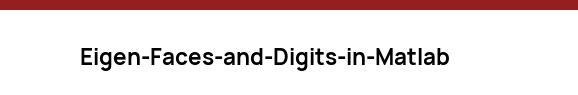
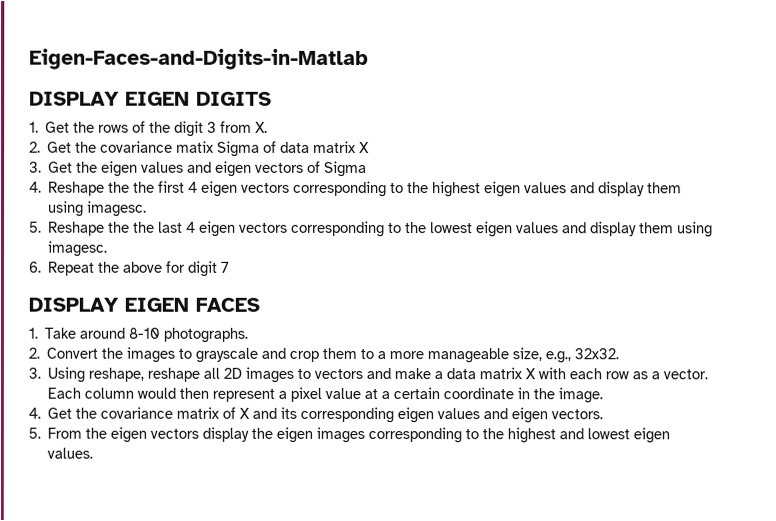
+ DISPLAY EIGEN DIGITS
+ 1. Get the rows of the digit 3 from X.
+ 2. Get the covariance matix Sigma of data matrix X
+ 3. Get the eigen values and eigen vectors of Sigma
+ 4. Reshape the the first 4 eigen vectors corresponding to the highest eigen values and display them using imagesc.
+ 5. Reshape the the last 4 eigen vectors corresponding to the lowest eigen values and display them using imagesc.
+ 6. Repeat the above for digit 7
+ DISPLAY EIGEN FACES
+ 1. Take around 8-10 photographs.
+ 2. Convert the images to grayscale and crop them to a more manageable size, e.g., 32x32.
+ 3. Using reshape, reshape all 2D images to vectors and make a data matrix X with each row as a vector. Each column would then represent a pixel value at a certain coordinate in the image.
+ 4. Get the covariance matrix of X and its corresponding eigen values and eigen vectors.
+ 5. From the eigen vectors display the eigen images corresponding to the highest and lowest eigen values.

